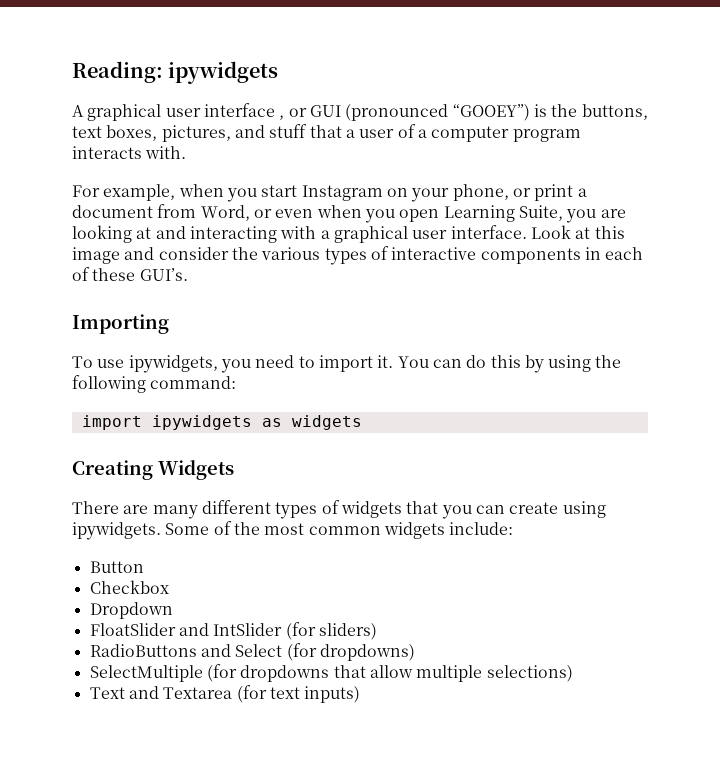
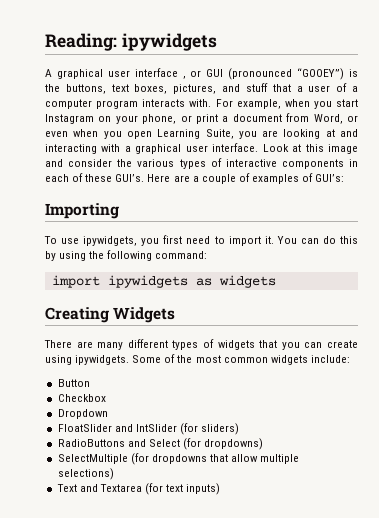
- A graphical user interface , or GUI (pronounced “GOOEY”) is the buttons, text boxes, pictures, and stuff that a user of a computer program interacts with.
- For example, when you start Instagram on your phone, or print a document from Word, or even when you open Learning Suite, you are looking at and interacting with a graphical user interface.
+ A graphical user interface , or GUI (pronounced “GOOEY”) is the buttons, text boxes, pictures, and stuff that a user of a computer program interacts with. For example, when you start Instagram on your phone, or print a document from Word, or even when you open Learning Suite, you are looking at and interacting with a graphical user interface.
+ Here are a couple of examples of GUI’s:
- To use ipywidgets, you need to import it.
+ To use ipywidgets, you first need to import it.

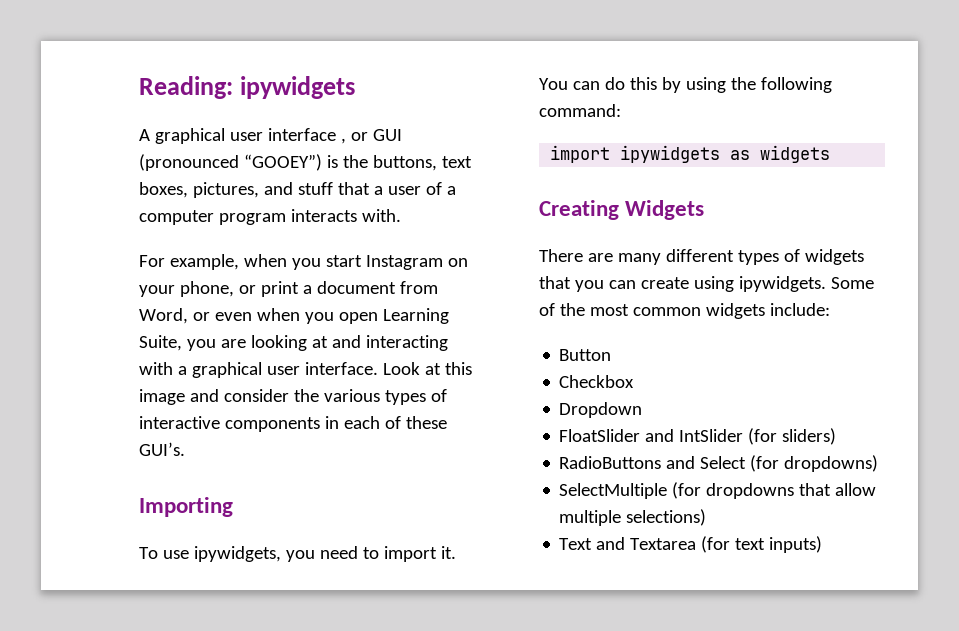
- A graphical user interface , or GUI (pronounced “GOOEY”) is the buttons, text boxes, pictures, and stuff that a user of a computer program interacts with. For example, when you start Instagram on your phone, or print a document from Word, or even when you open Learning Suite, you are looking at and interacting with a graphical user interface.
+ A graphical user interface , or GUI (pronounced “GOOEY”) is the buttons, text boxes, pictures, and stuff that a user of a computer program interacts with.
+ For example, when you start Instagram on your phone, or print a document from Word, or even when you open Learning Suite, you are looking at and interacting with a graphical user interface.
- Here are a couple of examples of GUI’s:
- To use ipywidgets, you first need to import it.
+ To use ipywidgets, you need to import it.

